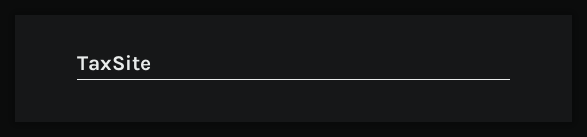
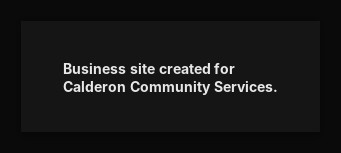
- TaxSite
+ Business site created for Calderon Community Services.

